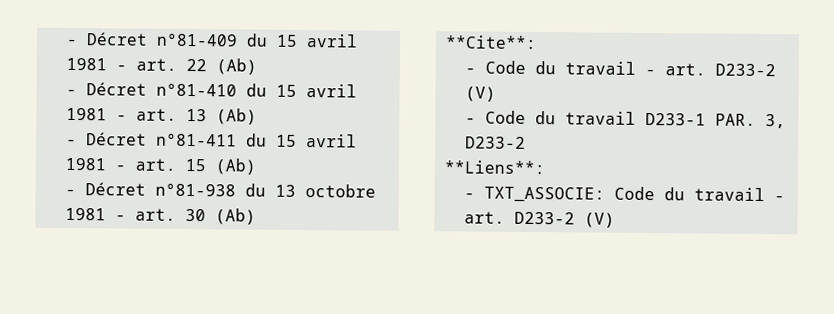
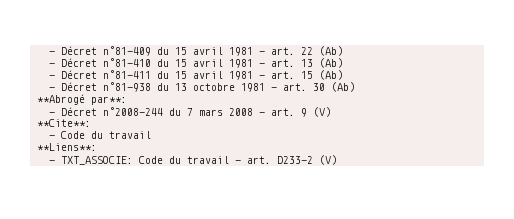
+ **Abrogé par**:
+ - Décret n°2008-244 du 7 mars 2008 - art. 9 (V)
- - Code du travail - art. D233-2 (V)
- - Code du travail D233-1 PAR. 3, D233-2
+ - Code du travail

